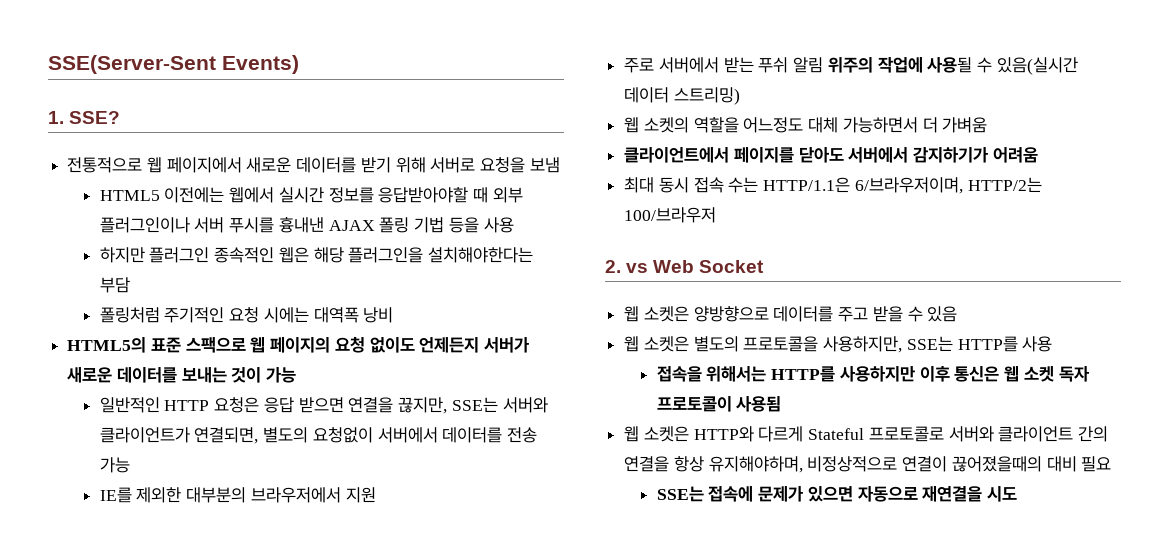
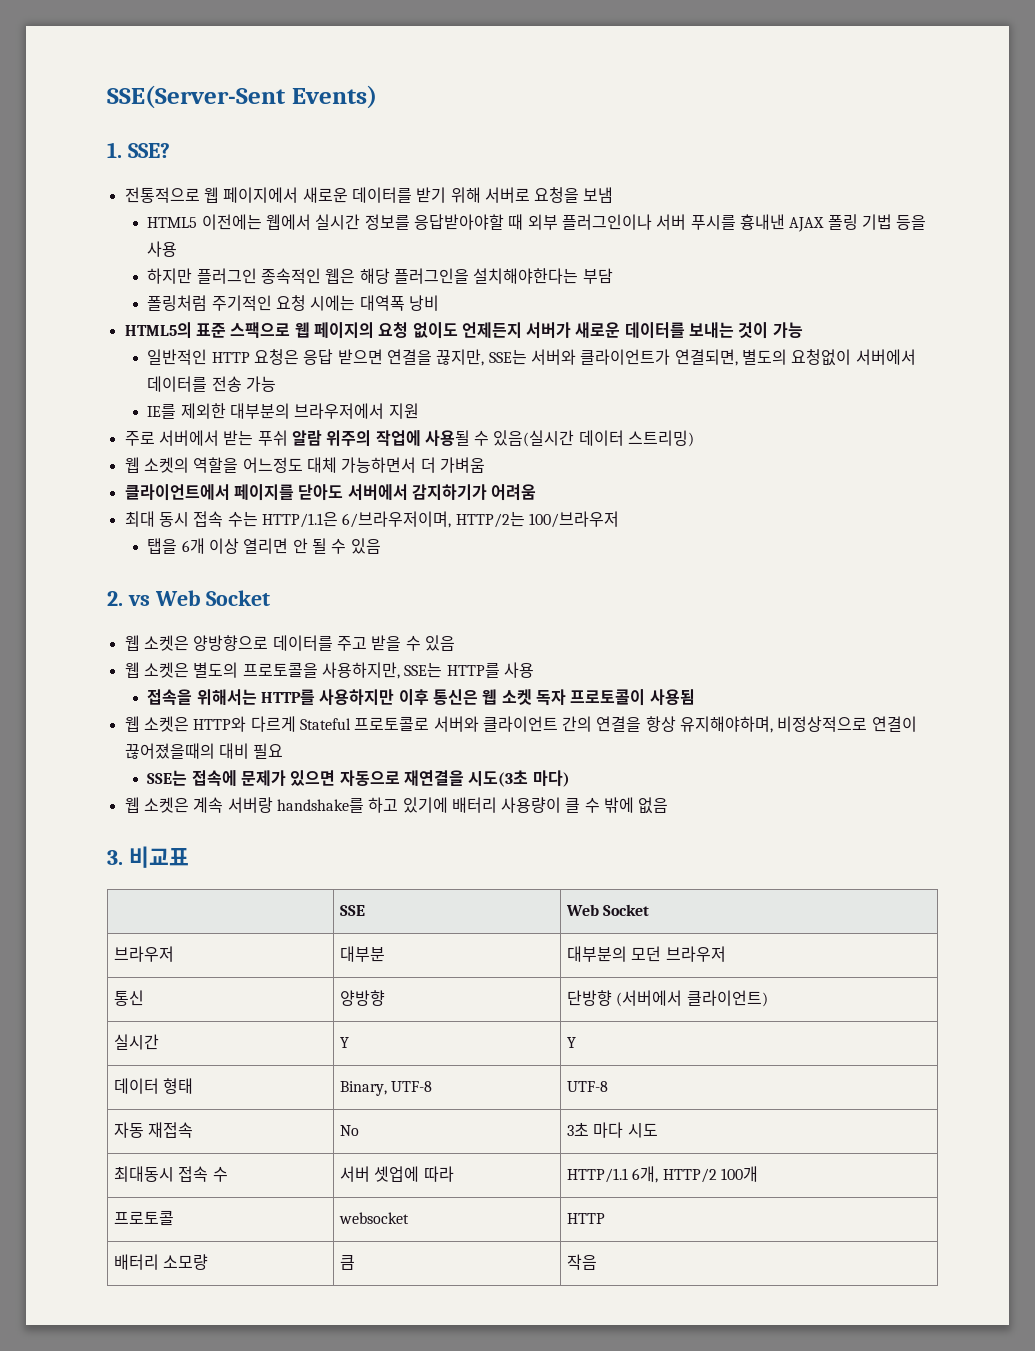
- 주로 서버에서 받는 푸쉬 알림 위주의 작업에 사용될 수 있음(실시간 데이터 스트리밍)
+ 주로 서버에서 받는 푸쉬 알람 위주의 작업에 사용될 수 있음(실시간 데이터 스트리밍)
+ 탭을 6개 이상 열리면 안 될 수 있음
- SSE는 접속에 문제가 있으면 자동으로 재연결을 시도
+ SSE는 접속에 문제가 있으면 자동으로 재연결을 시도(3초 마다)
+ 웹 소켓은 계속 서버랑 handshake를 하고 있기에 배터리 사용량이 클 수 밖에 없음
+ 3. 비교표
+ | SSE | Web Socket
+ 브라우저 | 대부분 | 대부분의 모던 브라우저
+ 통신 | 양방향 | 단방향 (서버에서 클라이언트)
+ 실시간 | Y | Y
+ 데이터 형태 | Binary, UTF-8 | UTF-8
+ 자동 재접속 | No | 3초 마다 시도
+ 최대동시 접속 수 | 서버 셋업에 따라 | HTTP/1.1 6개, HTTP/2 100개
+ 프로토콜 | websocket | HTTP
+ 배터리 소모량 | 큼 | 작음

